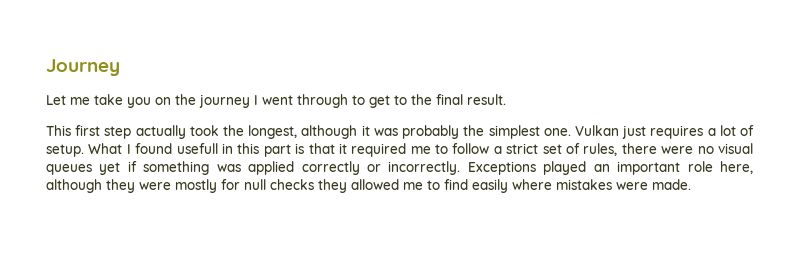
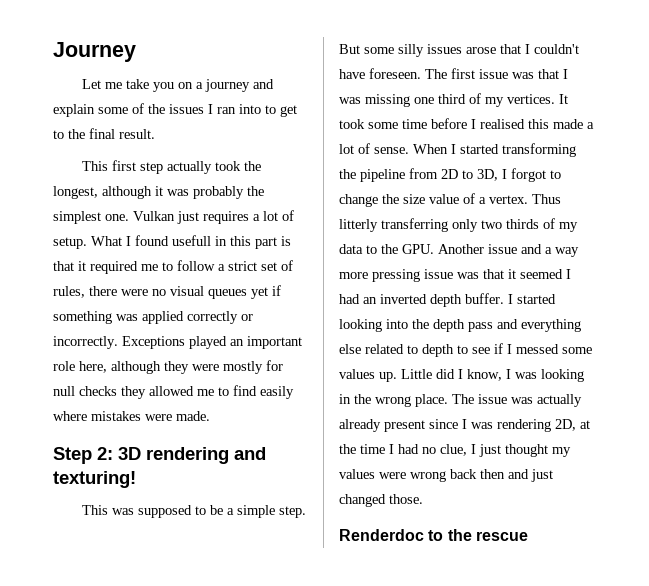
- Let me take you on the journey I went through to get to the final result.
+ Let me take you on a journey and explain some of the issues I ran into to get to the final result.
+ Step 2: 3D rendering and texturing!
+ This was supposed to be a simple step. But some silly issues arose that I couldn't have foreseen. The first issue was that I was missing one third of my vertices. It took some time before I realised this made a lot of sense. When I started transforming the pipeline from 2D to 3D, I forgot to change the size value of a vertex. Thus litterly transferring only two thirds of my data to the GPU. Another issue and a way more pressing issue was that it seemed I had an inverted depth buffer. I started looking into the depth pass and everything else related to depth to see if I messed some values up. Little did I know, I was looking in the wrong place. The issue was actually already present since I was rendering 2D, at the time I had no clue, I just thought my values were wrong back then and just changed those.
+ Renderdoc to the rescue

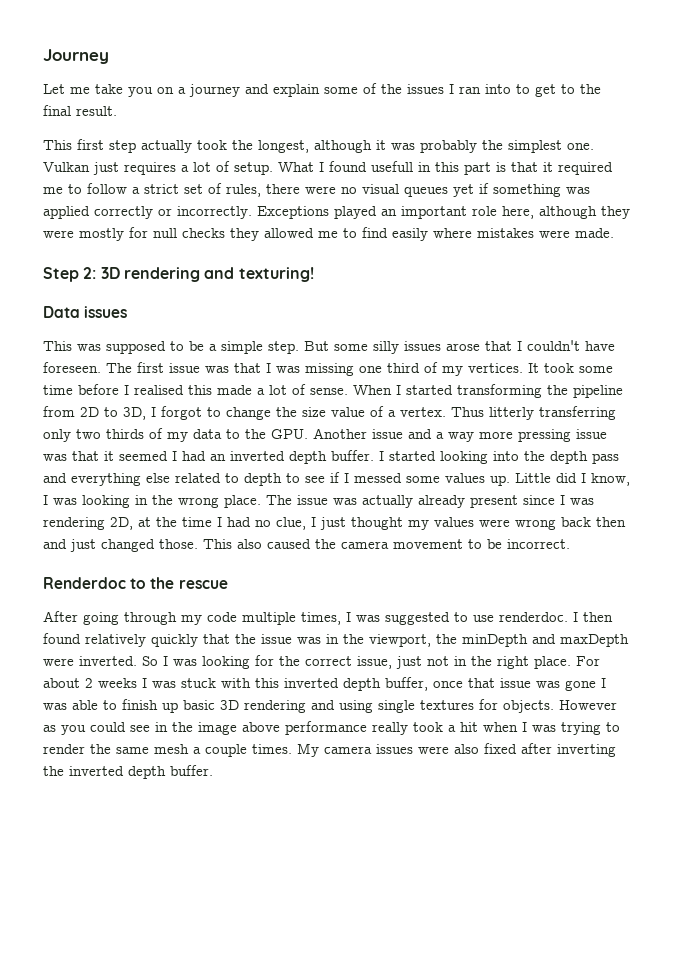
+ Data issues
- The issue was actually already present since I was rendering 2D, at the time I had no clue, I just thought my values were wrong back then and just changed those.
+ The issue was actually already present since I was rendering 2D, at the time I had no clue, I just thought my values were wrong back then and just changed those. This also caused the camera movement to be incorrect.
  Renderdoc to the rescue
+ After going through my code multiple times, I was suggested to use renderdoc. I then found relatively quickly that the issue was in the viewport, the minDepth and maxDepth were inverted. So I was looking for the correct issue, just not in the right place. For about 2 weeks I was stuck with this inverted depth buffer, once that issue was gone I was able to finish up basic 3D rendering and using single textures for objects. However as you could see in the image above performance really took a hit when I was trying to render the same mesh a couple times. My camera issues were also fixed after inverting the inverted depth buffer.

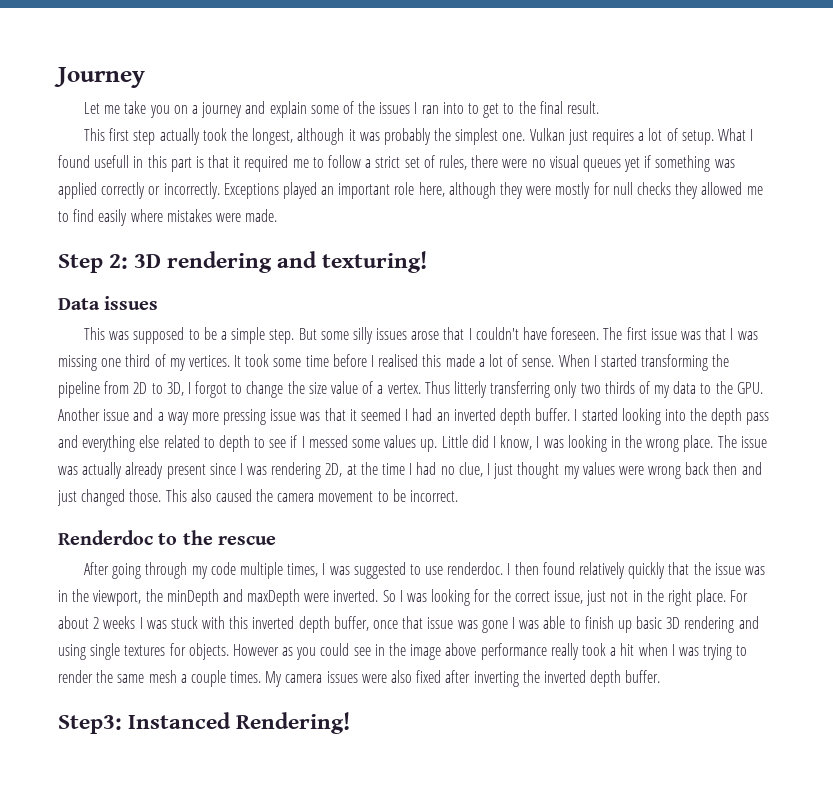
+ Step3: Instanced Rendering!

